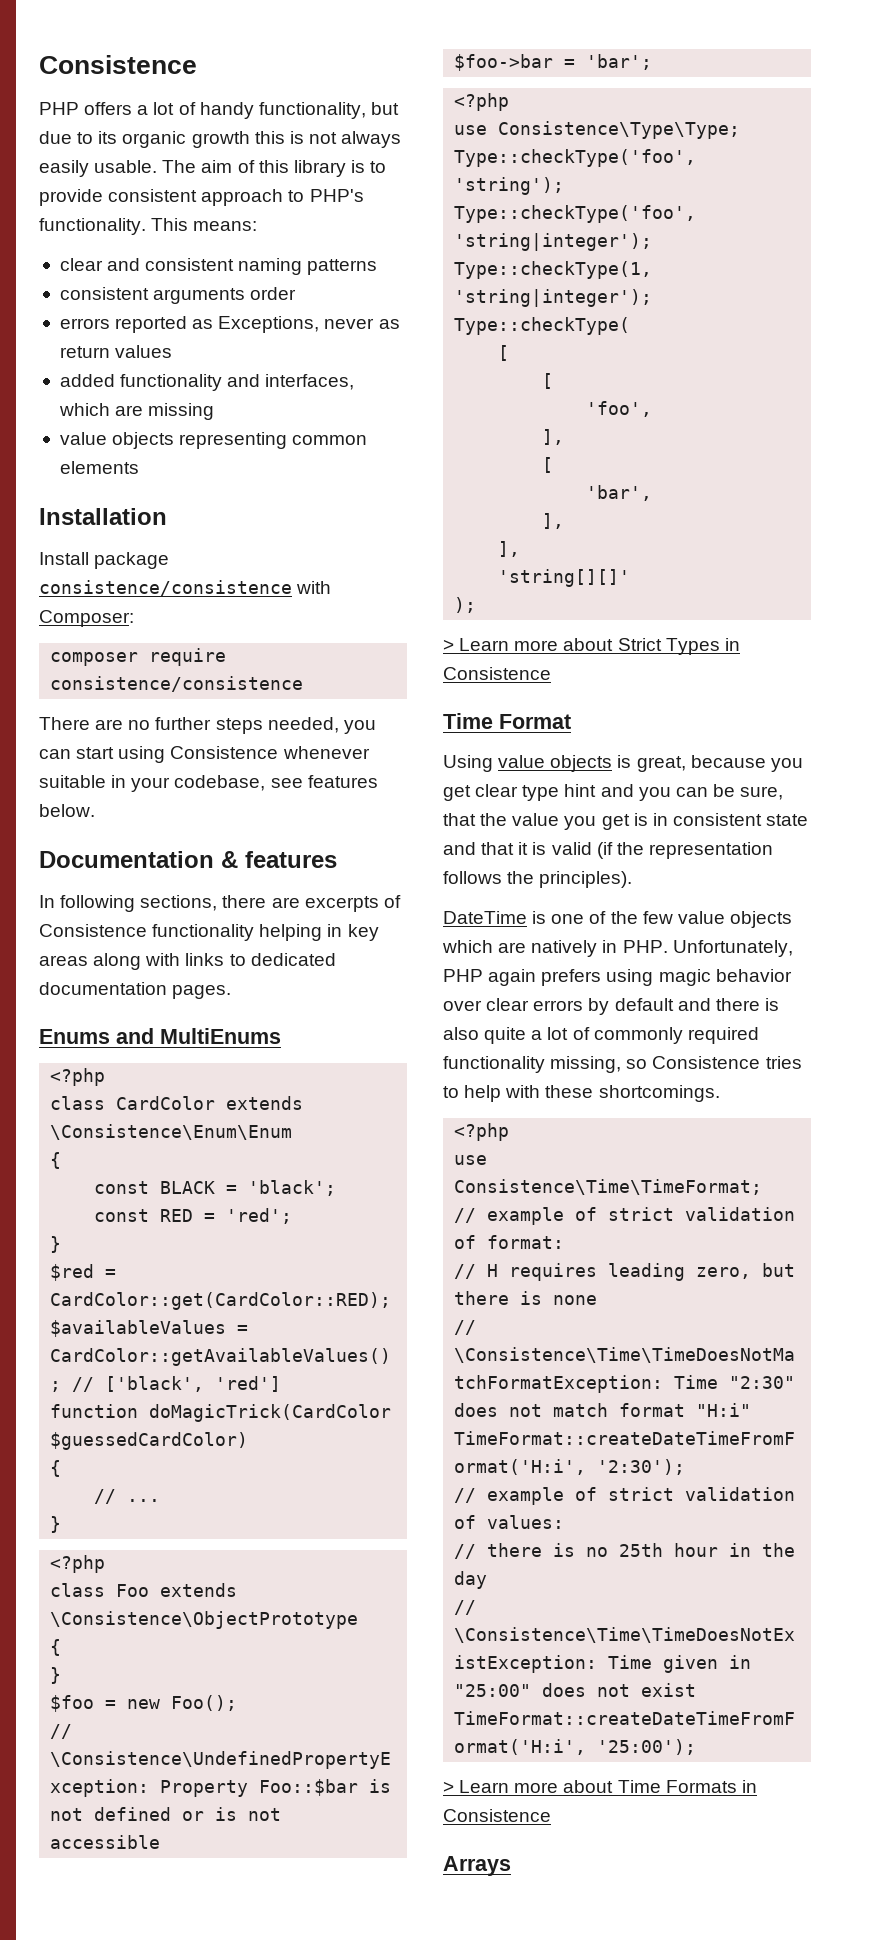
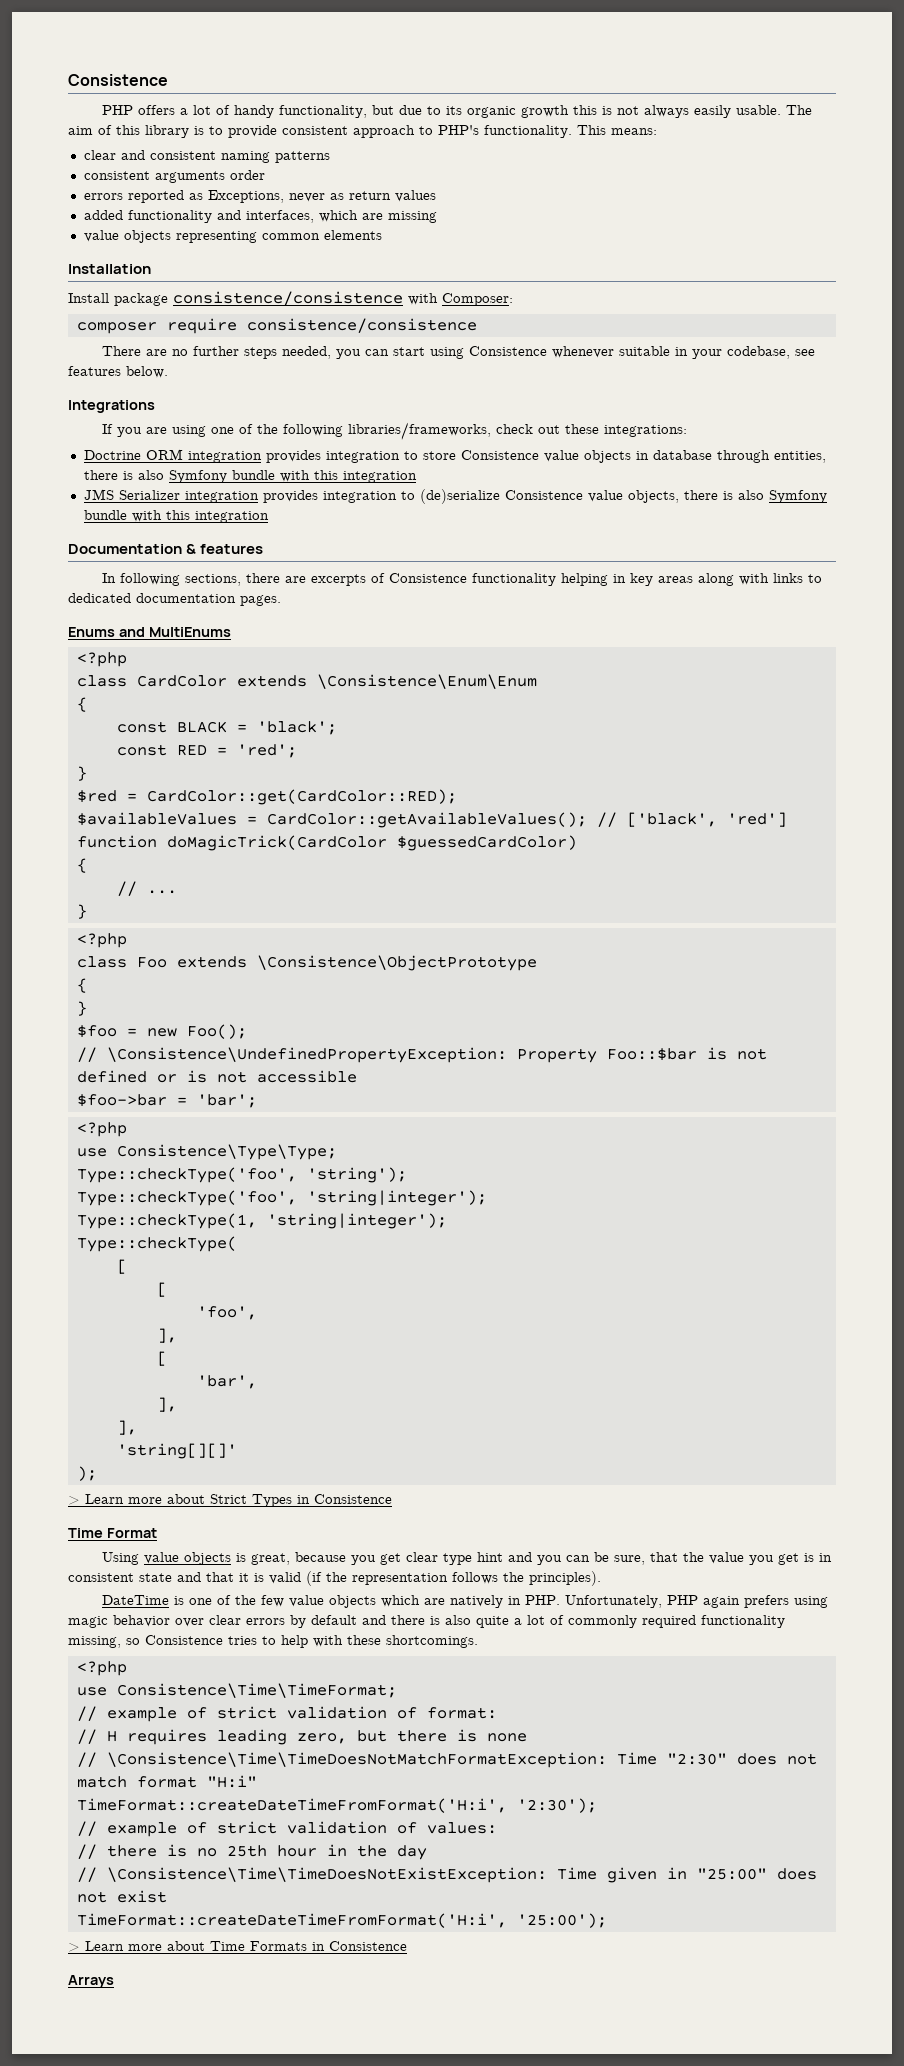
+ Integrations
+ If you are using one of the following libraries/frameworks, check out these integrations:
+ Doctrine ORM integration provides integration to store Consistence value objects in database through entities, there is also Symfony bundle with this integration
+ JMS Serializer integration provides integration to (de)serialize Consistence value objects, there is also Symfony bundle with this integration

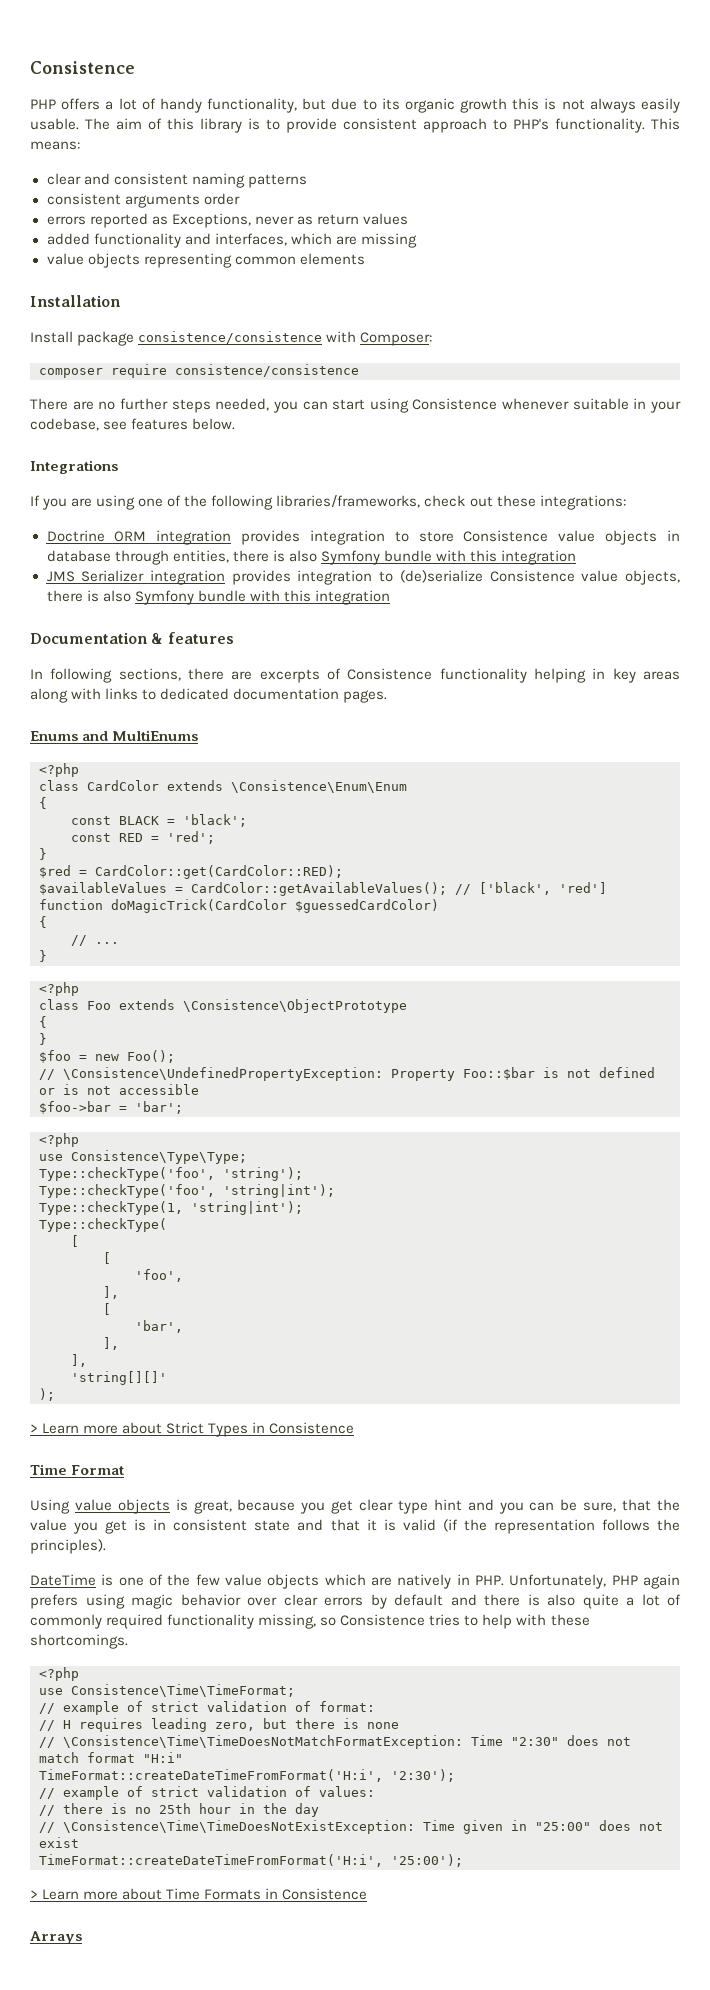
- Type::checkType('foo', 'string|integer');
+ Type::checkType('foo', 'string|int');
- Type::checkType(1, 'string|integer');
+ Type::checkType(1, 'string|int');

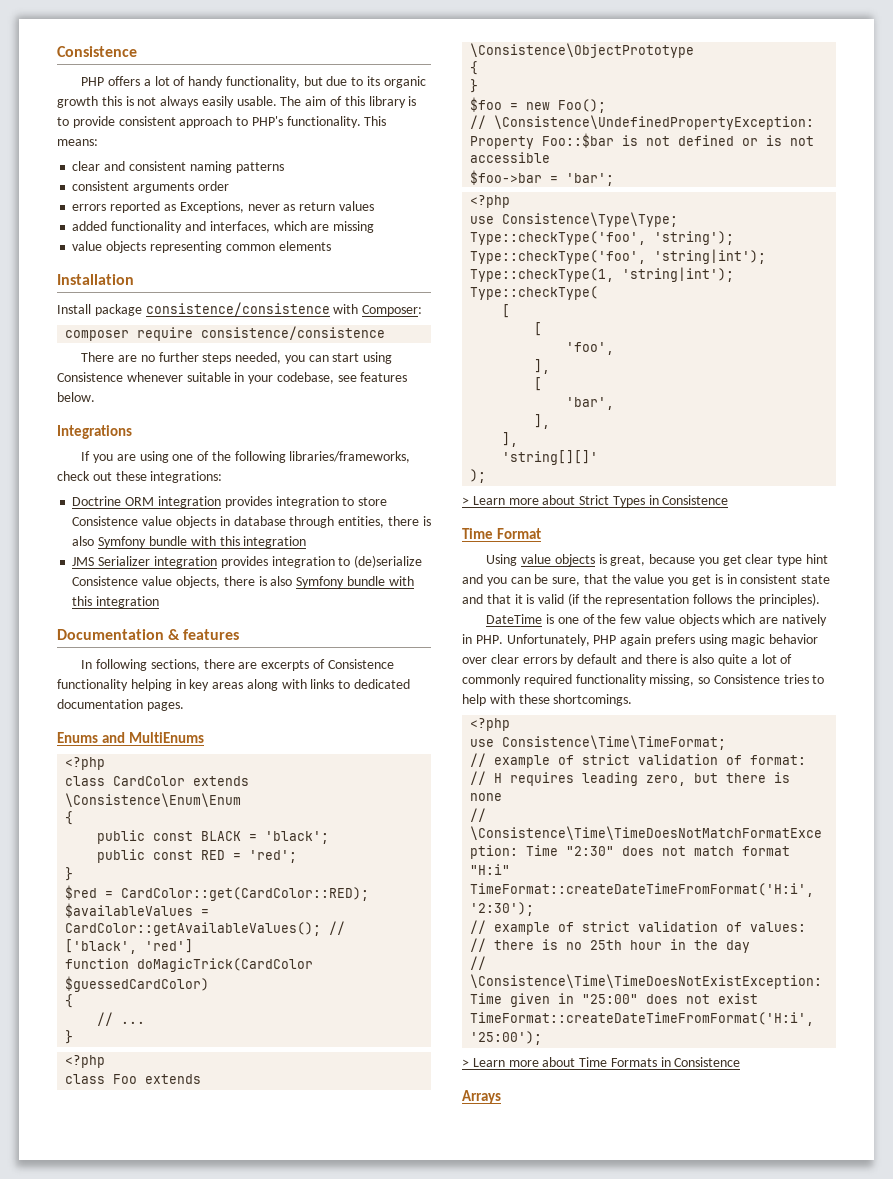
- const BLACK = 'black';
+ public const BLACK = 'black';
- const RED = 'red';
+ public const RED = 'red';

